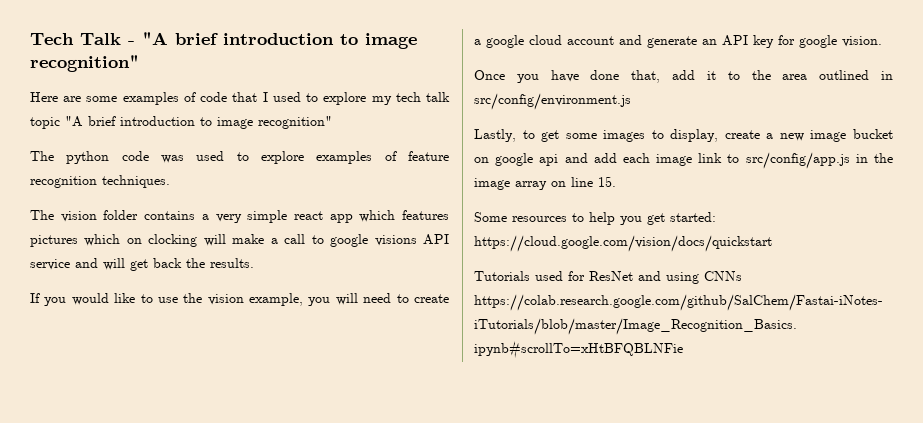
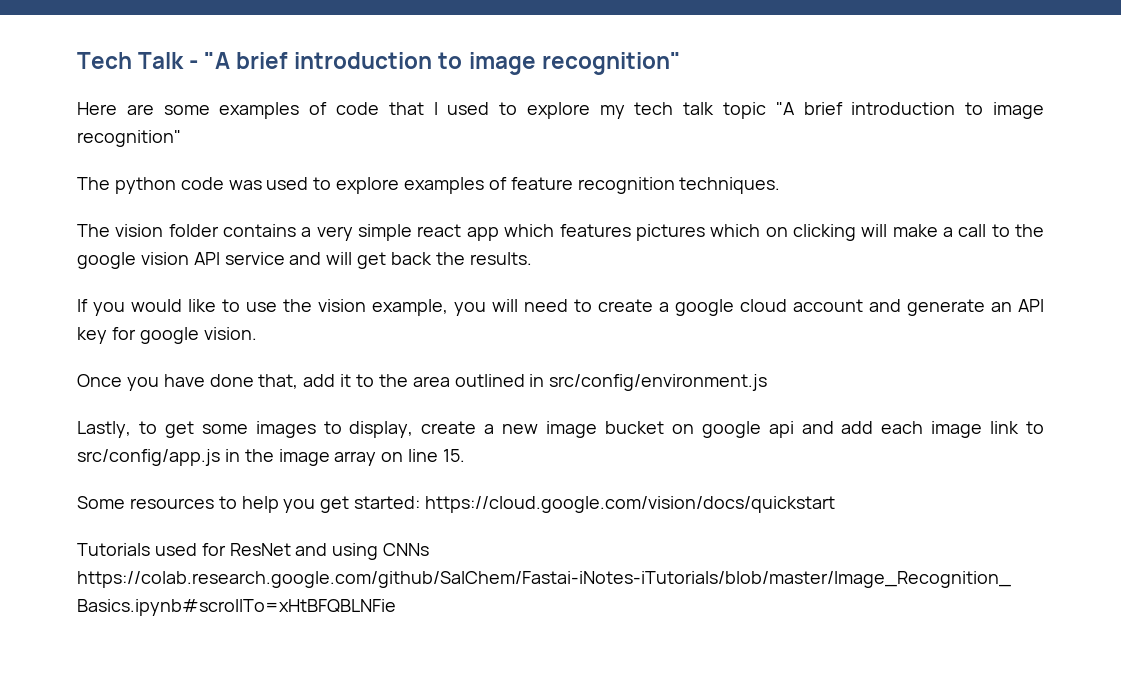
- The vision folder contains a very simple react app which features pictures which on clocking will make a call to google visions API service and will get back the results.
+ The vision folder contains a very simple react app which features pictures which on clicking will make a call to the google vision API service and will get back the results.

